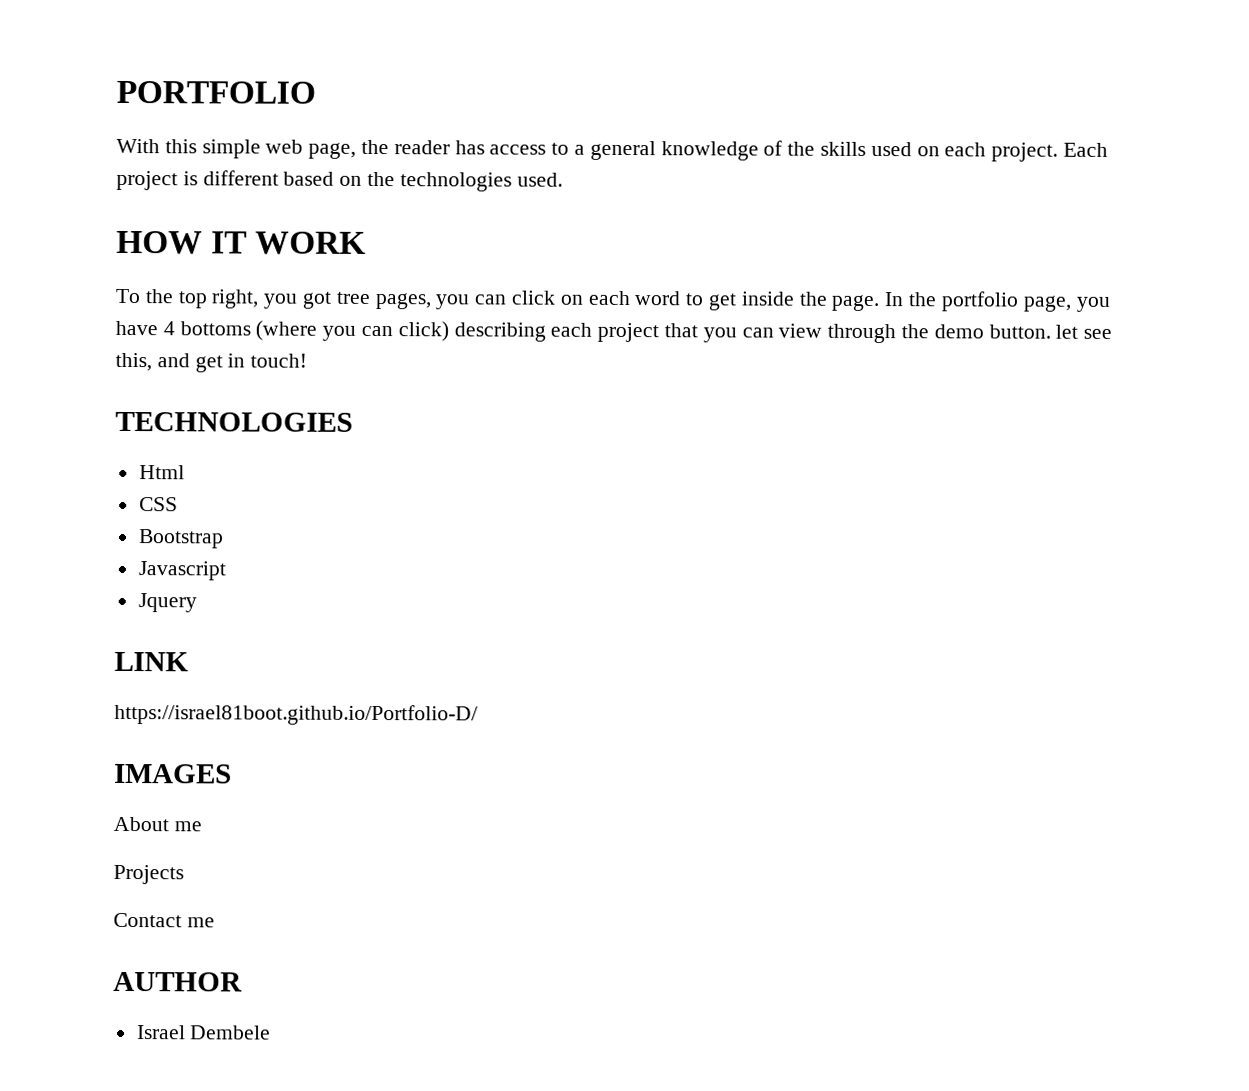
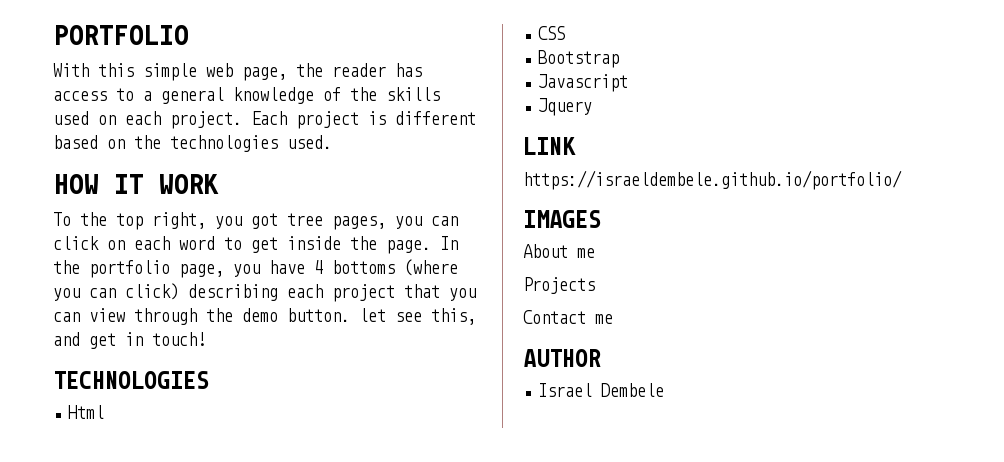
- https://israel81boot.github.io/Portfolio-D/
+ https://israeldembele.github.io/portfolio/

